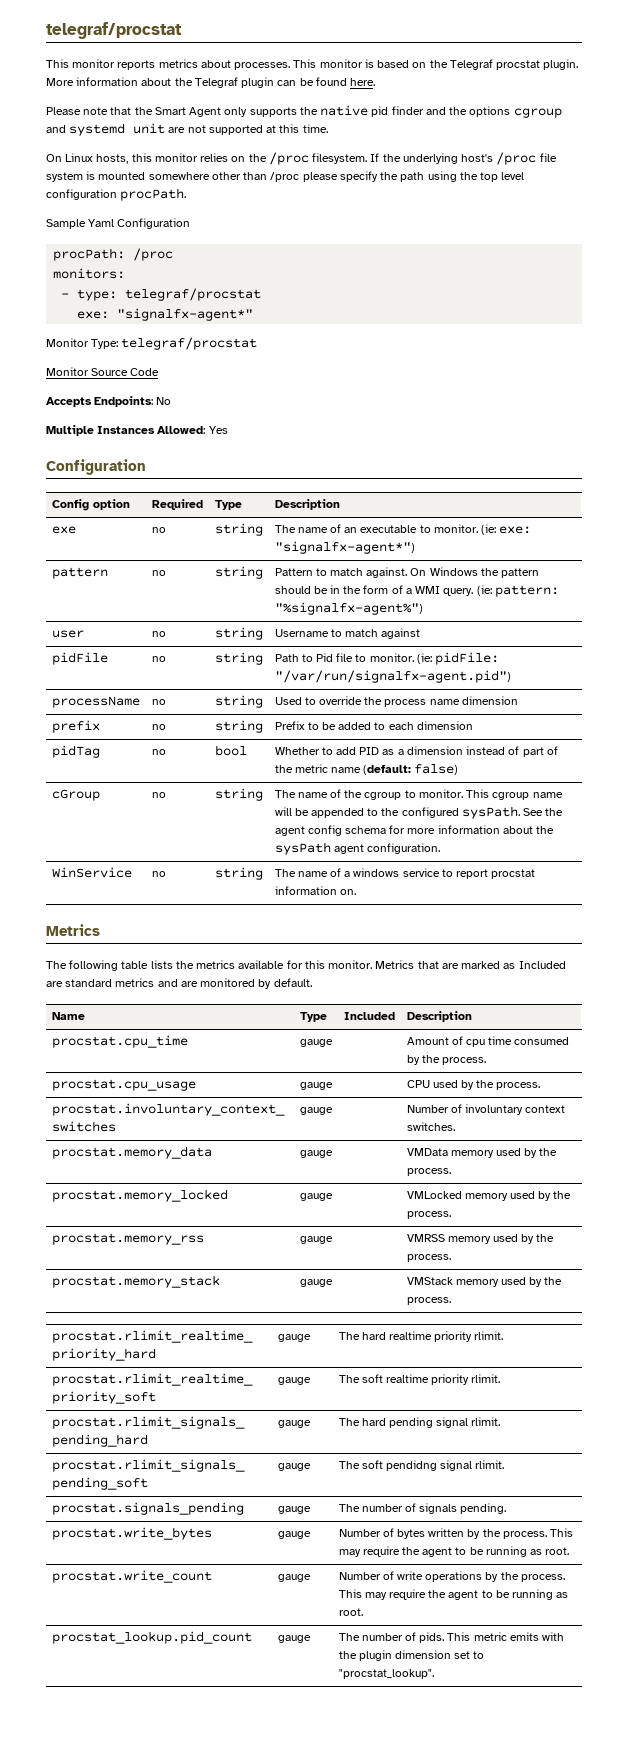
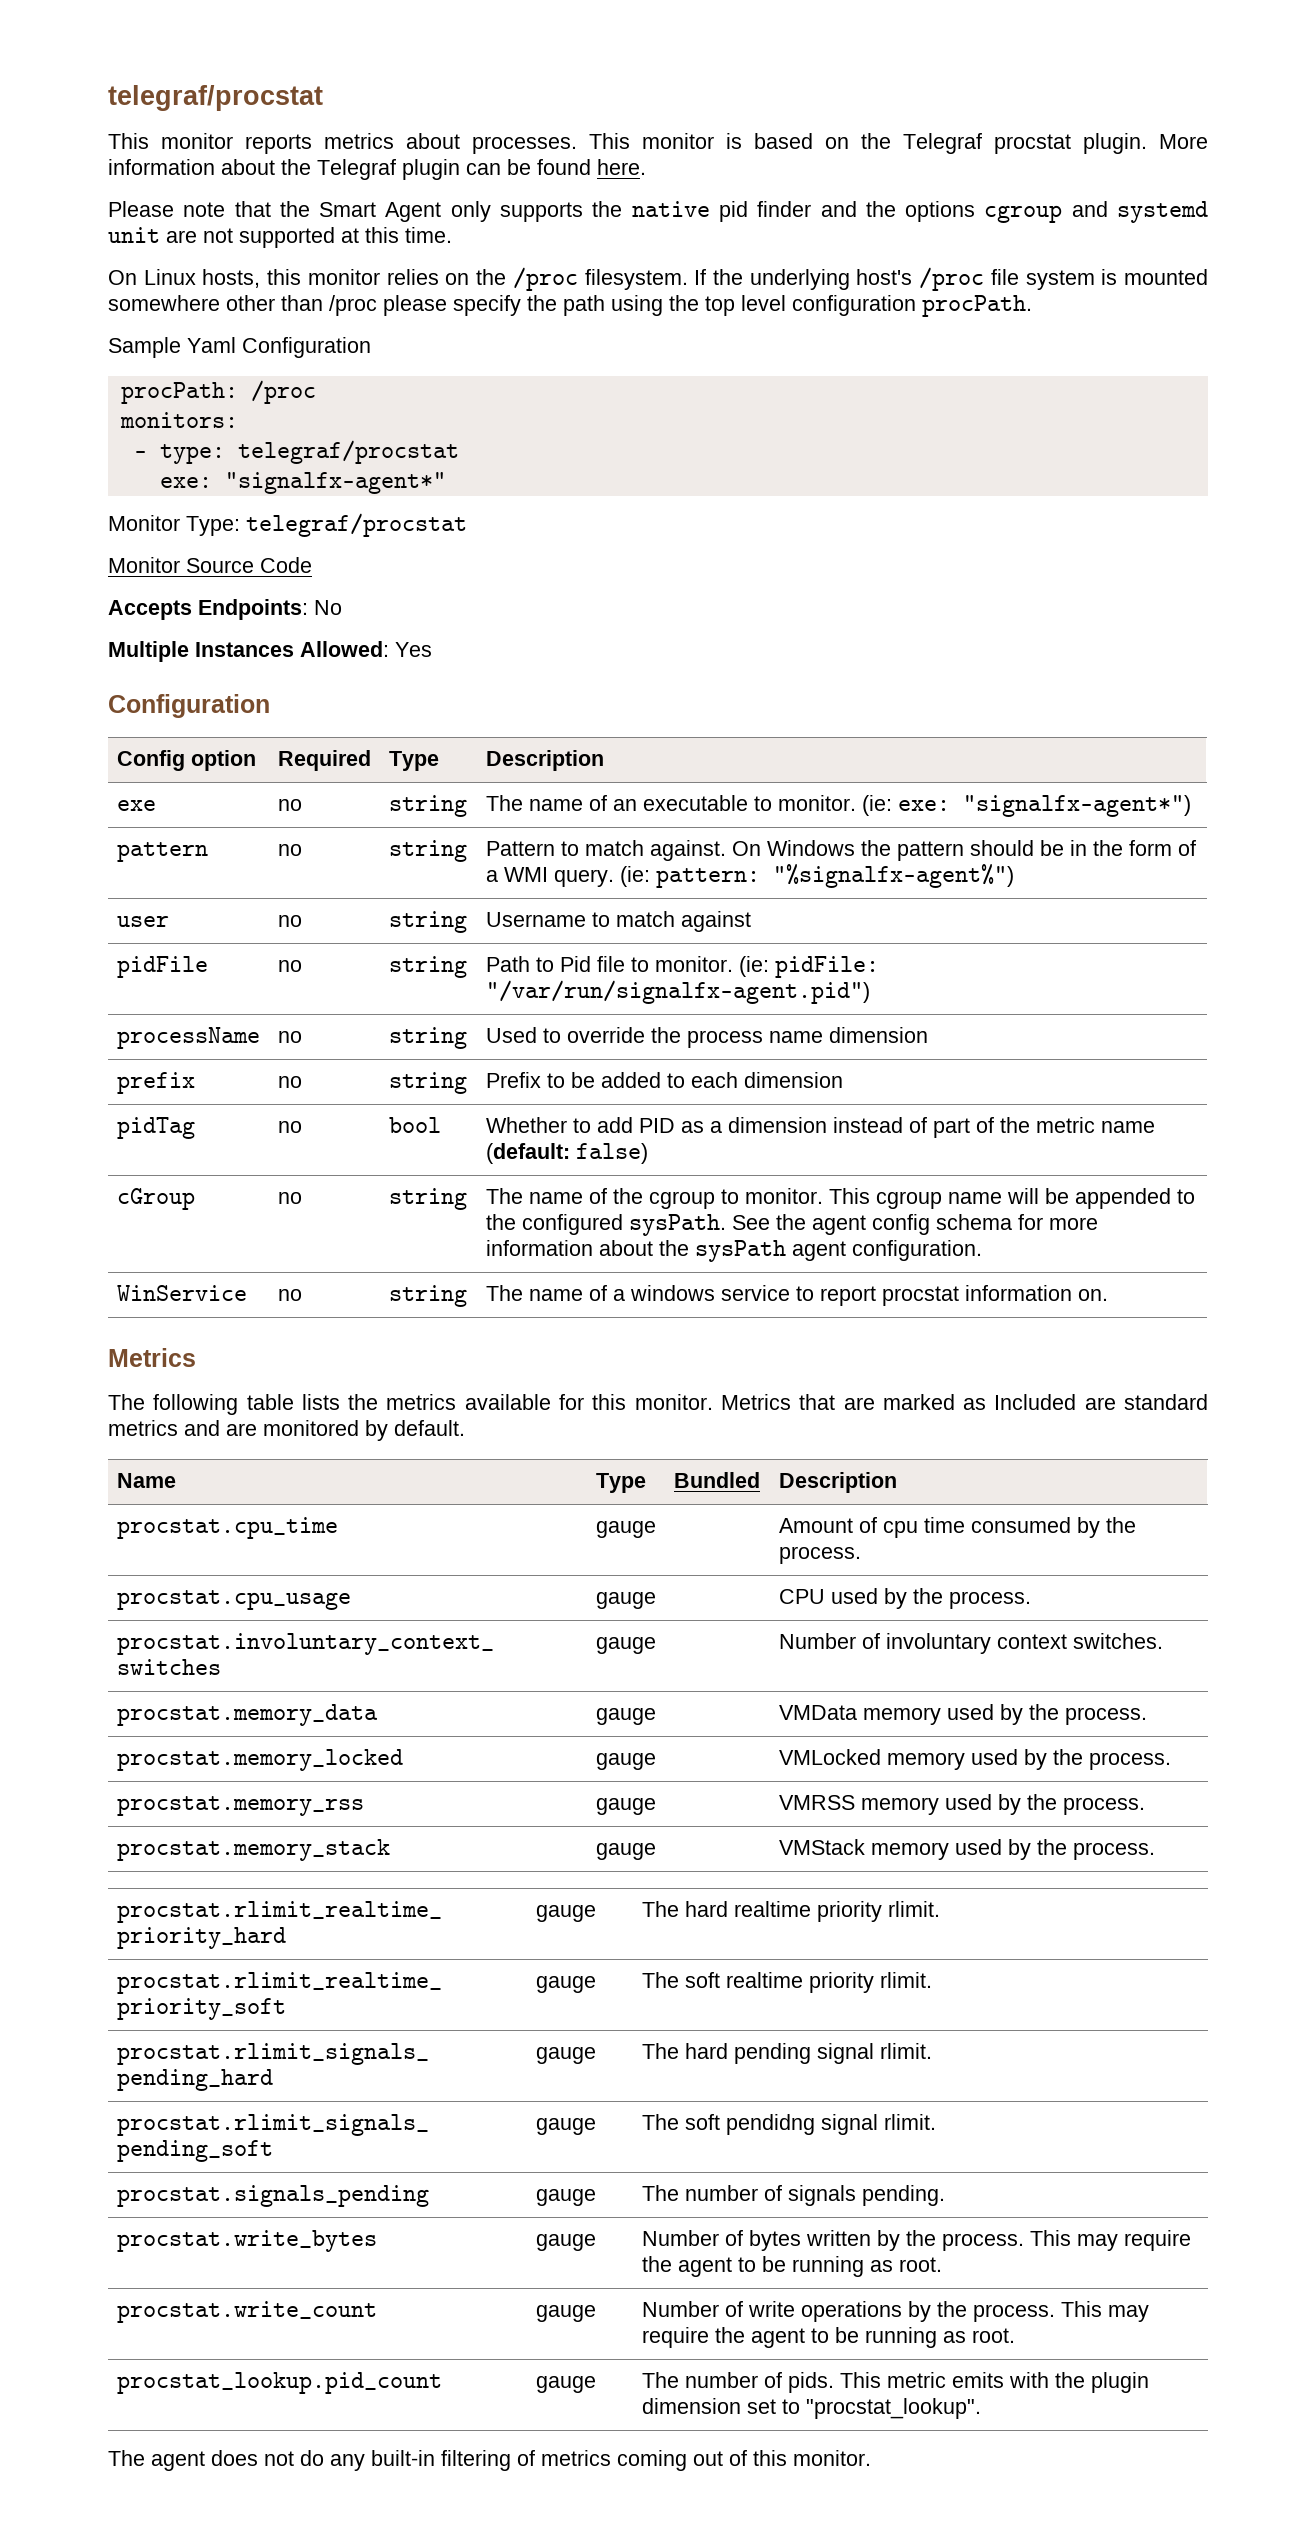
- Name | Type | Included | Description
+ Name | Type | Bundled | Description
+ The agent does not do any built-in filtering of metrics coming out of this monitor.

